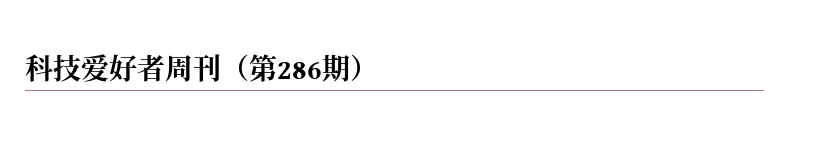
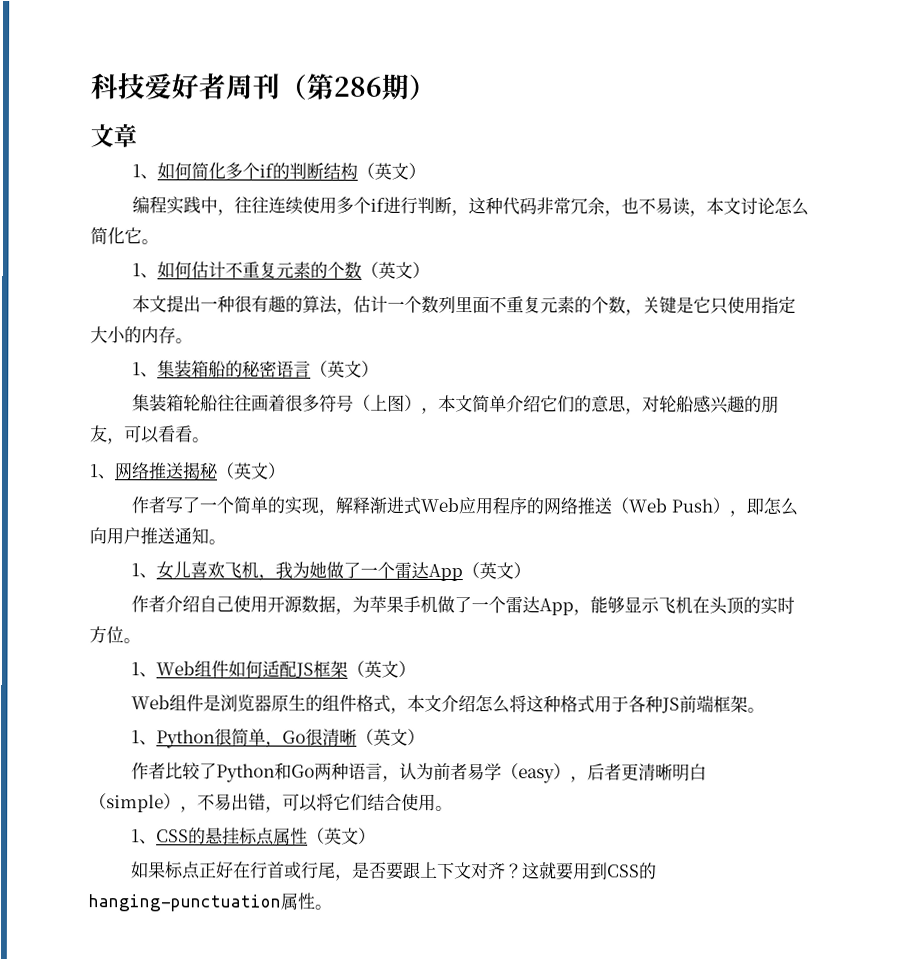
+ 文章
+ 1、如何简化多个if的判断结构（英文）
+ 编程实践中，往往连续使用多个if进行判断，这种代码非常冗余，也不易读，本文讨论怎么简化它。
+ 1、如何估计不重复元素的个数（英文）
+ 本文提出一种很有趣的算法，估计一个数列里面不重复元素的个数，关键是它只使用指定大小的内存。
+ 1、集装箱船的秘密语言（英文）
+ 集装箱轮船往往画着很多符号（上图），本文简单介绍它们的意思，对轮船感兴趣的朋友，可以看看。
+ 1、网络推送揭秘（英文）
+ 作者写了一个简单的实现，解释渐进式Web应用程序的网络推送（Web Push），即怎么向用户推送通知。
+ 1、女儿喜欢飞机，我为她做了一个雷达App（英文）
+ 作者介绍自己使用开源数据，为苹果手机做了一个雷达App，能够显示飞机在头顶的实时方位。
+ 1、Web组件如何适配JS框架（英文）
+ Web组件是浏览器原生的组件格式，本文介绍怎么将这种格式用于各种JS前端框架。
+ 1、Python很简单，Go很清晰（英文）
+ 作者比较了Python和Go两种语言，认为前者易学（easy），后者更清晰明白（simple），不易出错，可以将它们结合使用。
+ 1、CSS的悬挂标点属性（英文）
+ 如果标点正好在行首或行尾，是否要跟上下文对齐？这就要用到CSS的hanging-punctuation属性。

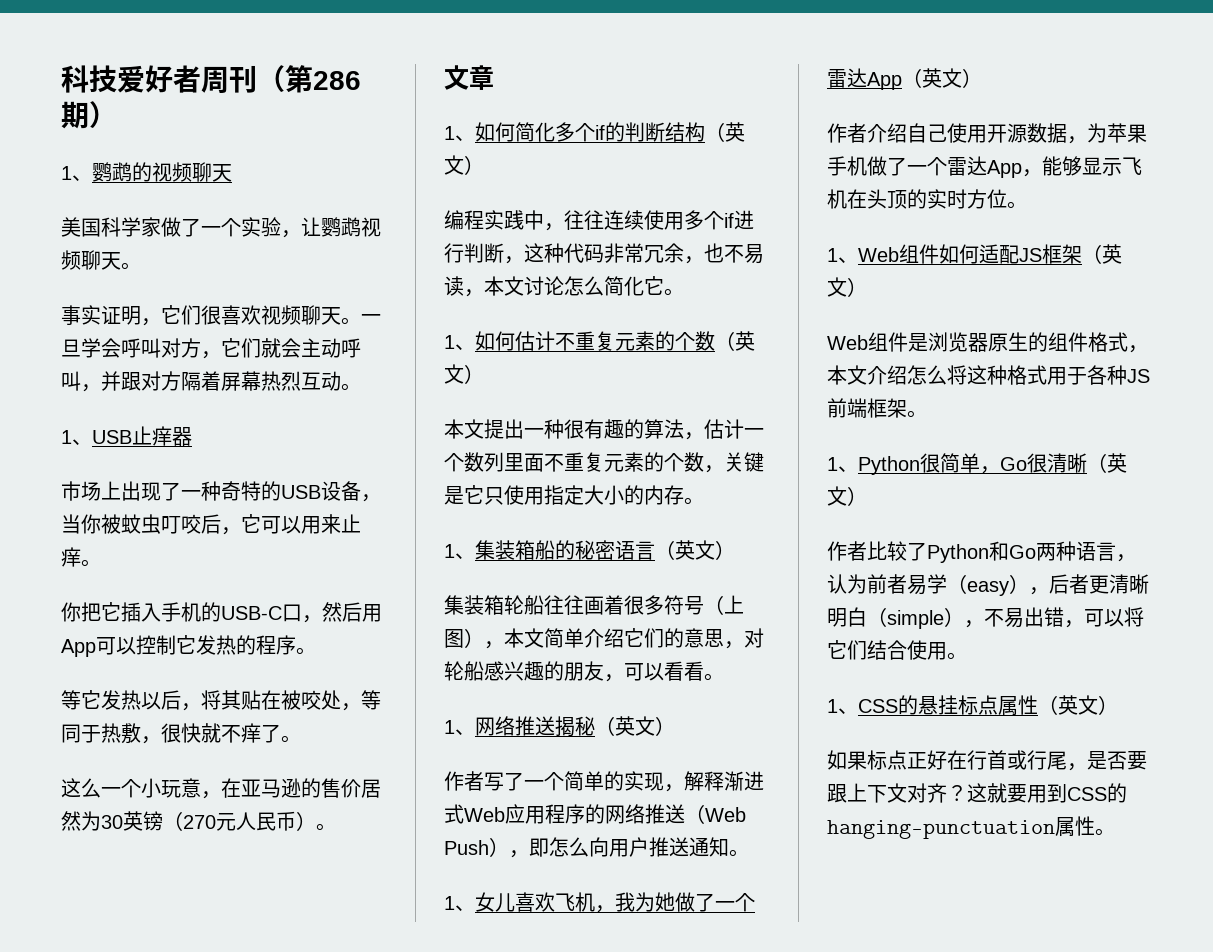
+ 1、鹦鹉的视频聊天
+ 美国科学家做了一个实验，让鹦鹉视频聊天。
+ 事实证明，它们很喜欢视频聊天。一旦学会呼叫对方，它们就会主动呼叫，并跟对方隔着屏幕热烈互动。
+ 1、USB止痒器
+ 市场上出现了一种奇特的USB设备，当你被蚊虫叮咬后，它可以用来止痒。
+ 你把它插入手机的USB-C口，然后用App可以控制它发热的程序。
+ 等它发热以后，将其贴在被咬处，等同于热敷，很快就不痒了。
+ 这么一个小玩意，在亚马逊的售价居然为30英镑（270元人民币）。

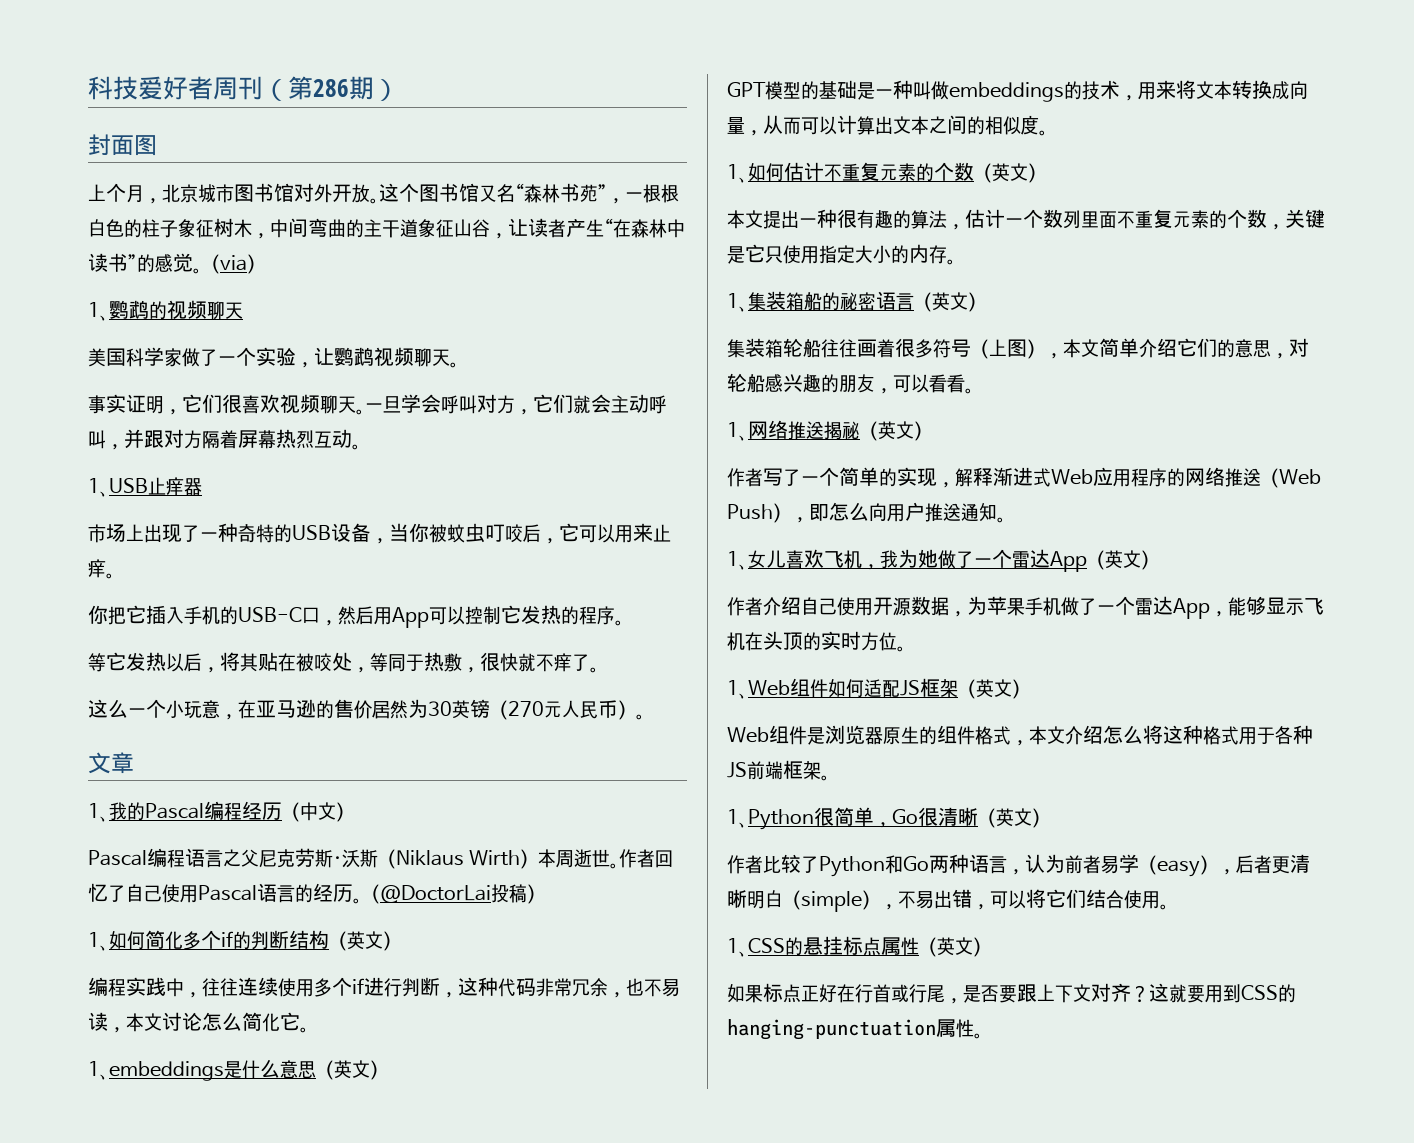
+ 封面图
+ 上个月，北京城市图书馆对外开放。这个图书馆又名“森林书苑”，一根根白色的柱子象征树木，中间弯曲的主干道象征山谷，让读者产生“在森林中读书”的感觉。（via）
+ 1、我的Pascal编程经历（中文）
+ Pascal编程语言之父尼克劳斯·沃斯（Niklaus Wirth）本周逝世。作者回忆了自己使用Pascal语言的经历。（@DoctorLai投稿）
+ 1、embeddings是什么意思（英文）
+ GPT模型的基础是一种叫做embeddings的技术，用来将文本转换成向量，从而可以计算出文本之间的相似度。

